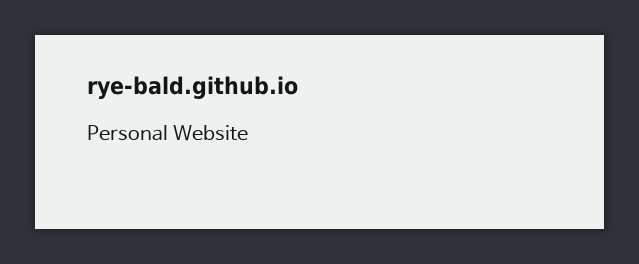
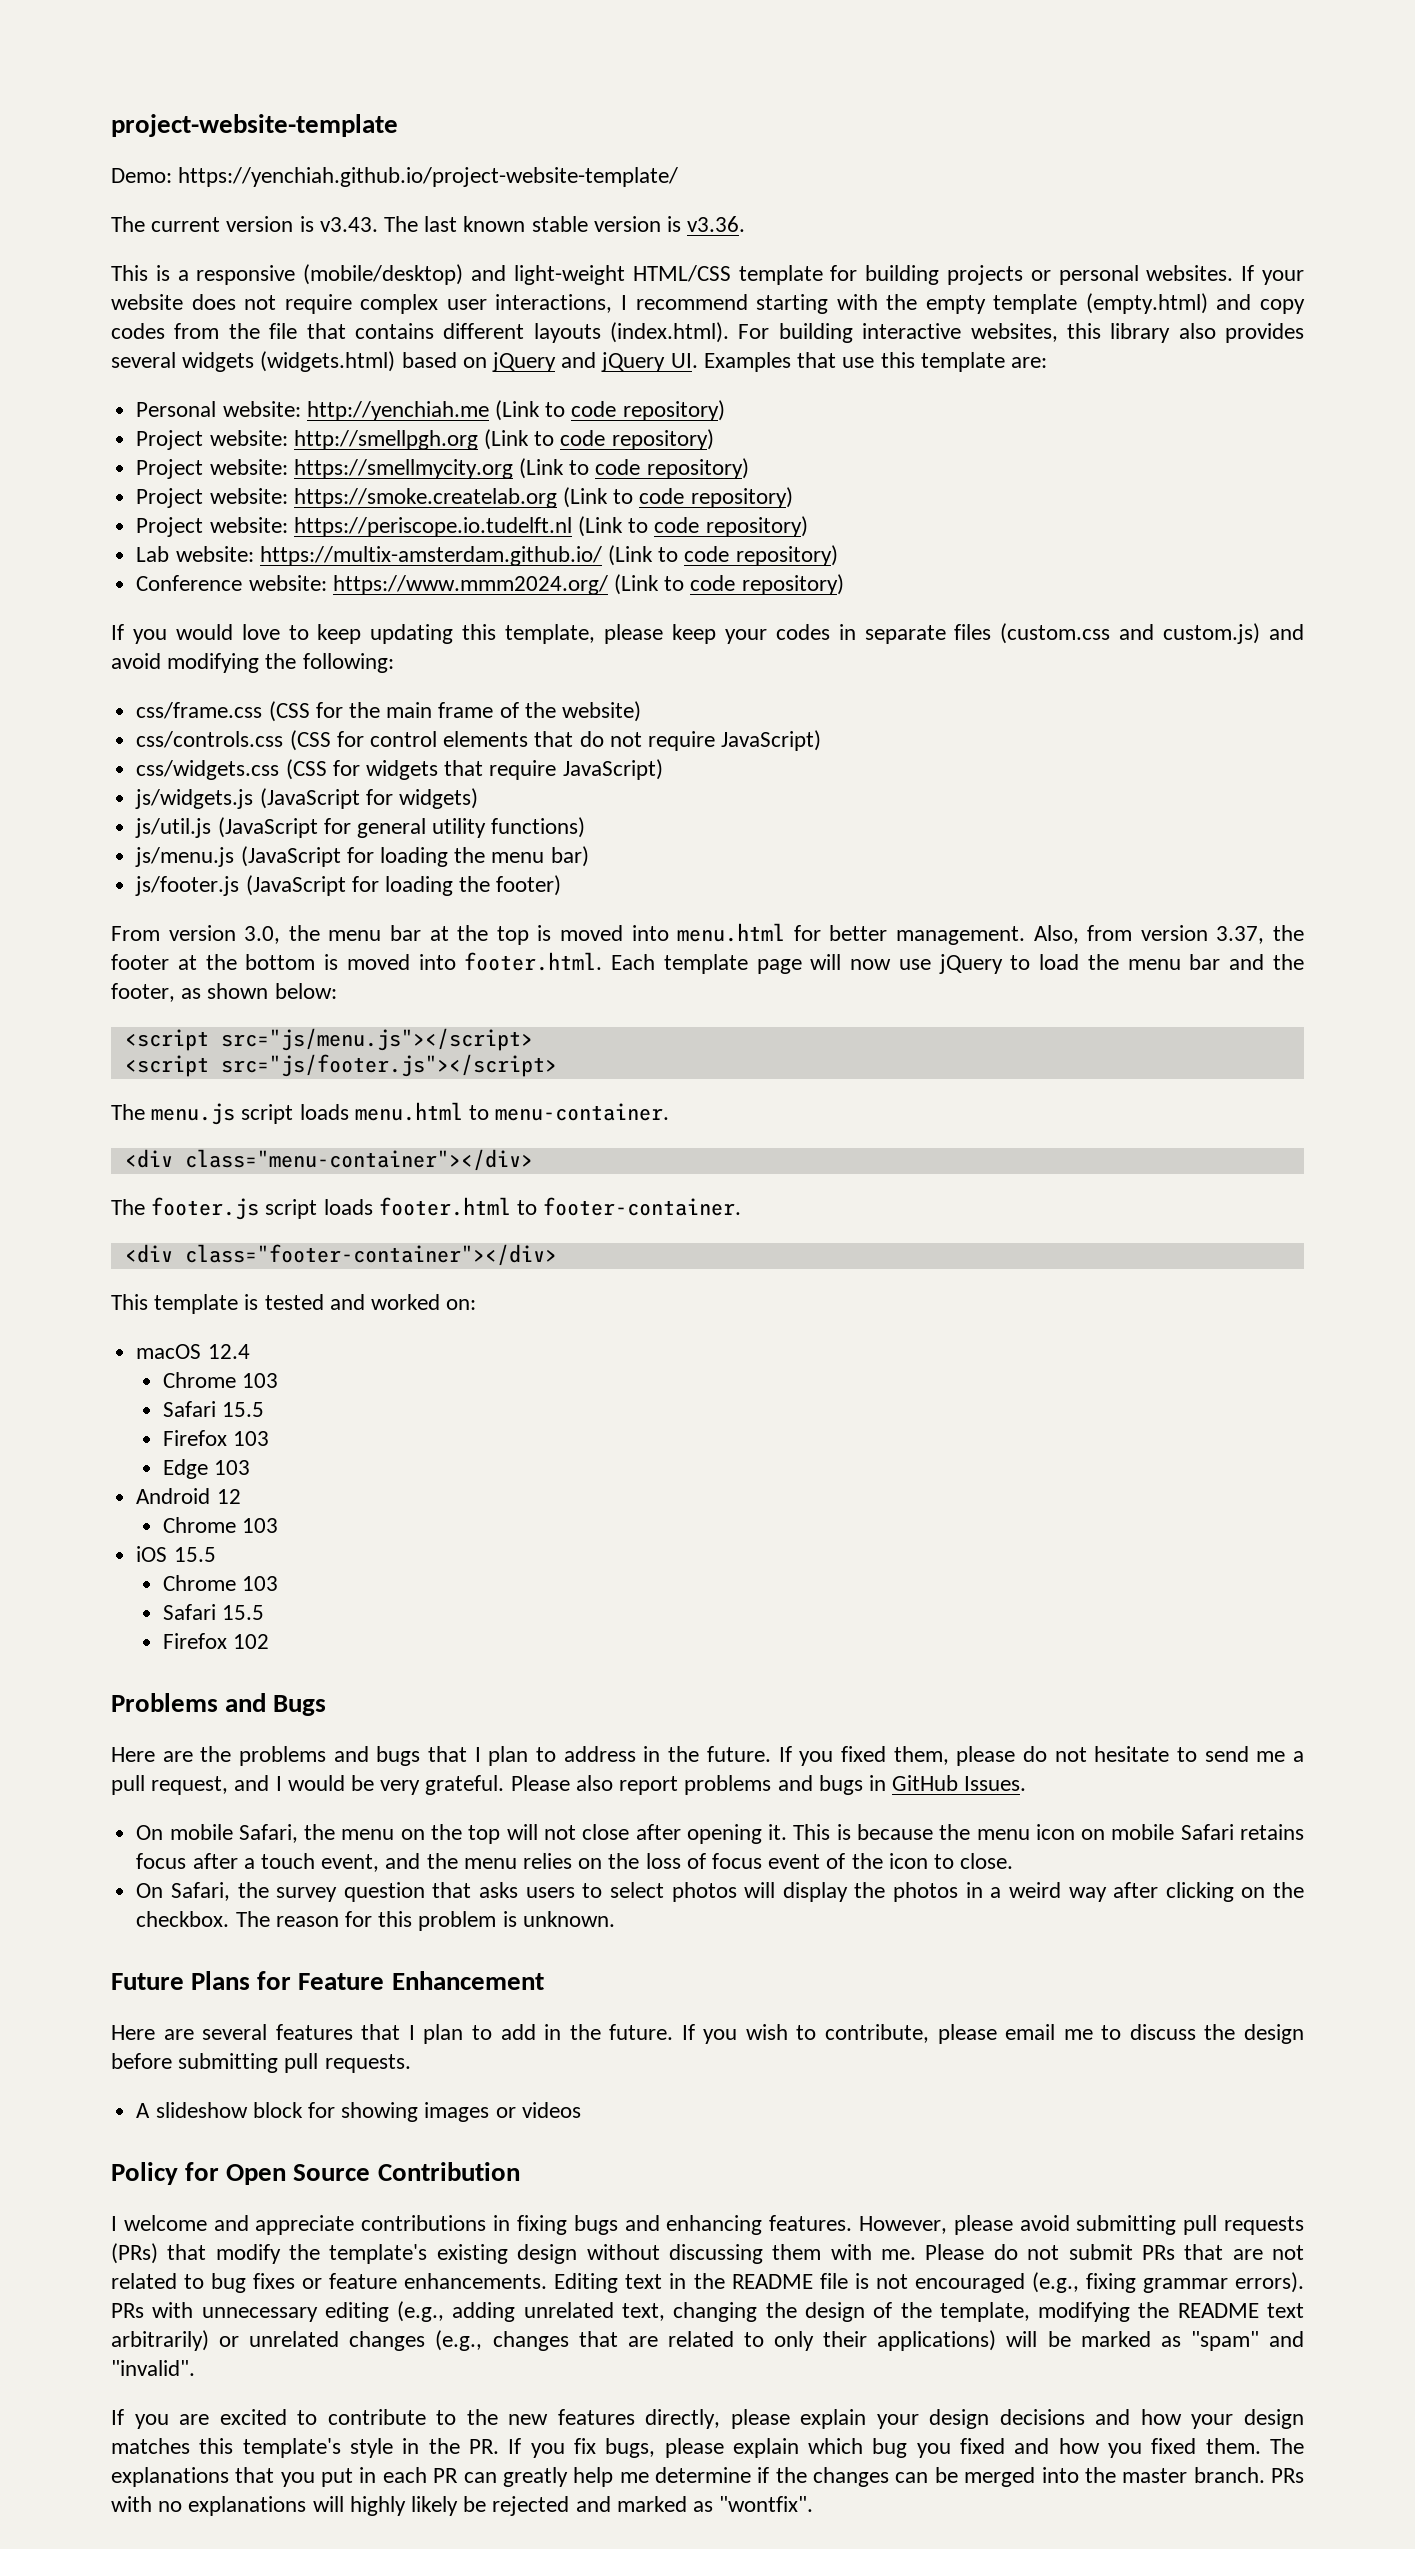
- rye-bald.github.io
- Personal Website
+ project-website-template
+ Demo: https://yenchiah.github.io/project-website-template/
+ The current version is v3.43. The last known stable version is v3.36.
+ This is a responsive (mobile/desktop) and light-weight HTML/CSS template for building projects or personal websites. If your website does not require complex user interactions, I recommend starting with the empty template (empty.html) and copy codes from the file that contains different layouts (index.html). For building interactive websites, this library also provides several widgets (widgets.html) based on jQuery and jQuery UI. Examples that use this template are:
+ Personal website: http://yenchiah.me (Link to code repository)
+ Project website: http://smellpgh.org (Link to code repository)
+ Project website: https://smellmycity.org (Link to code repository)
+ Project website: https://smoke.createlab.org (Link to code repository)
+ Project website: https://periscope.io.tudelft.nl (Link to code repository)
+ Lab website: https://multix-amsterdam.github.io/ (Link to code repository)
+ Conference website: https://www.mmm2024.org/ (Link to code repository)
+ If you would love to keep updating this template, please keep your codes in separate files (custom.css and custom.js) and avoid modifying the following:
+ css/frame.css (CSS for the main frame of the website)
+ css/controls.css (CSS for control elements that do not require JavaScript)
+ css/widgets.css (CSS for widgets that require JavaScript)
+ js/widgets.js (JavaScript for widgets)
+ js/util.js (JavaScript for general utility functions)
+ js/menu.js (JavaScript for loading the menu bar)
+ js/footer.js (JavaScript for loading the footer)
+ From version 3.0, the menu bar at the top is moved into menu.html for better management. Also, from version 3.37, the footer at the bottom is moved into footer.html. Each template page will now use jQuery to load the menu bar and the footer, as shown below:
+ <script src="js/menu.js"></script>
+ <script src="js/footer.js"></script>
+ The menu.js script loads menu.html to menu-container.
+ <div class="menu-container"></div>
+ The footer.js script loads footer.html to footer-container.
+ <div class="footer-container"></div>
+ This template is tested and worked on:
+ macOS 12.4
+ Chrome 103
+ Safari 15.5
+ Firefox 103
+ Edge 103
+ Android 12
+ Chrome 103
+ iOS 15.5
+ Chrome 103
+ Safari 15.5
+ Firefox 102
+ Problems and Bugs
+ Here are the problems and bugs that I plan to address in the future. If you fixed them, please do not hesitate to send me a pull request, and I would be very grateful. Please also report problems and bugs in GitHub Issues.
+ On mobile Safari, the menu on the top will not close after opening it. This is because the menu icon on mobile Safari retains focus after a touch event, and the menu relies on the loss of focus event of the icon to close.
+ On Safari, the survey question that asks users to select photos will display the photos in a weird way after clicking on the checkbox. The reason for this problem is unknown.
+ Future Plans for Feature Enhancement
+ Here are several features that I plan to add in the future. If you wish to contribute, please email me to discuss the design before submitting pull requests.
+ A slideshow block for showing images or videos
+ Policy for Open Source Contribution
+ I welcome and appreciate contributions in fixing bugs and enhancing features. However, please avoid submitting pull requests (PRs) that modify the template's existing design without discussing them with me. Please do not submit PRs that are not related to bug fixes or feature enhancements. Editing text in the README file is not encouraged (e.g., fixing grammar errors). PRs with unnecessary editing (e.g., adding unrelated text, changing the design of the template, modifying the README text arbitrarily) or unrelated changes (e.g., changes that are related to only their applications) will be marked as "spam" and "invalid".
+ If you are excited to contribute to the new features directly, please explain your design decisions and how your design matches this template's style in the PR. If you fix bugs, please explain which bug you fixed and how you fixed them. The explanations that you put in each PR can greatly help me determine if the changes can be merged into the master branch. PRs with no explanations will highly likely be rejected and marked as "wontfix".

